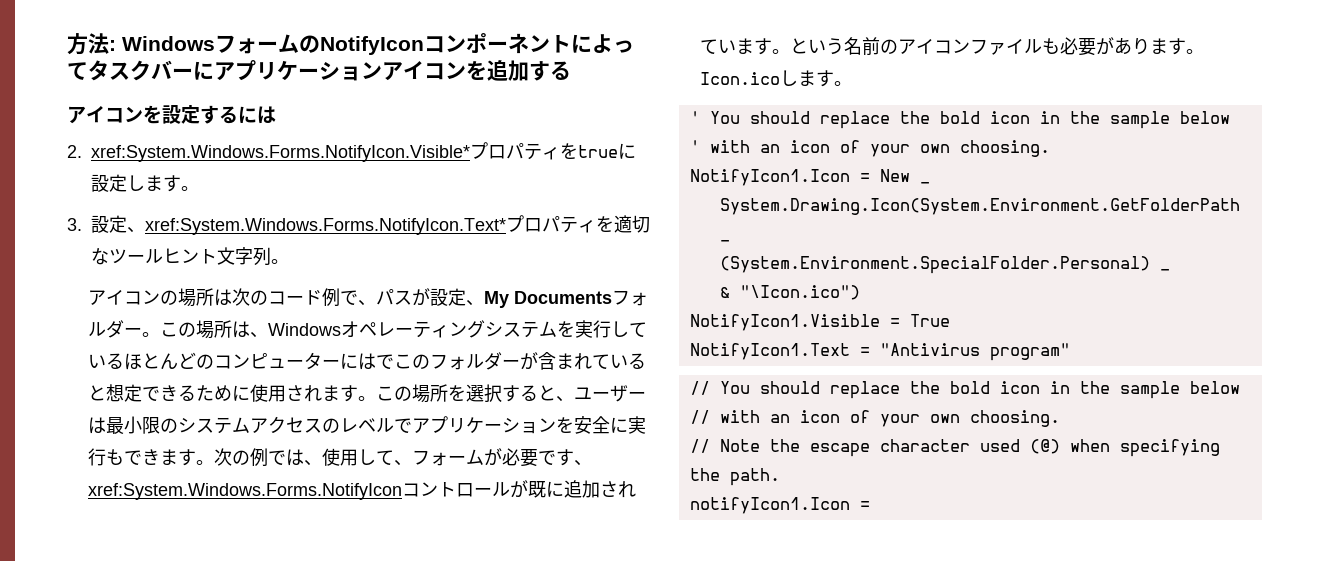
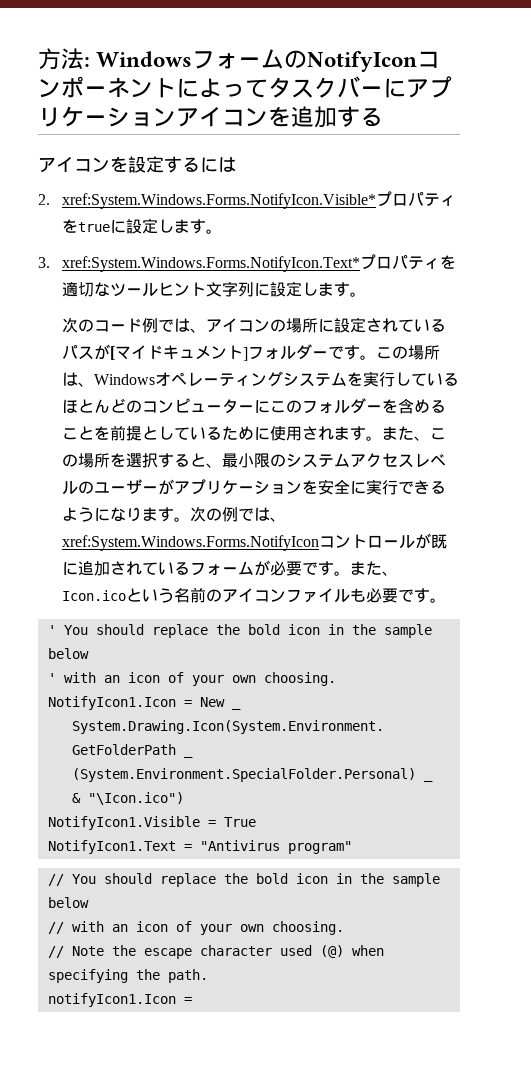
- 3.設定、xref:System.Windows.Forms.NotifyIcon.Text*プロパティを適切なツールヒント文字列。
- アイコンの場所は次のコード例で、パスが設定、My Documentsフォルダー。
+ 3. xref:System.Windows.Forms.NotifyIcon.Text*プロパティを適切なツールヒント文字列に設定します。
+ 次のコード例では、アイコンの場所に設定されているパスが[マイドキュメント]フォルダーです。
- この場所は、Windowsオペレーティングシステムを実行しているほとんどのコンピューターにはでこのフォルダーが含まれていると想定できるために使用されます。
+ この場所は、Windowsオペレーティングシステムを実行しているほとんどのコンピューターにこのフォルダーを含めることを前提としているために使用されます。
- この場所を選択すると、ユーザーは最小限のシステムアクセスのレベルでアプリケーションを安全に実行もできます。
+ また、この場所を選択すると、最小限のシステムアクセスレベルのユーザーがアプリケーションを安全に実行できるようになります。
- 次の例では、使用して、フォームが必要です、xref:System.Windows.Forms.NotifyIconコントロールが既に追加されています。という名前のアイコンファイルも必要があります。Icon.icoします。
+ 次の例では、xref:System.Windows.Forms.NotifyIconコントロールが既に追加されているフォームが必要です。また、Icon.icoという名前のアイコンファイルも必要です。

